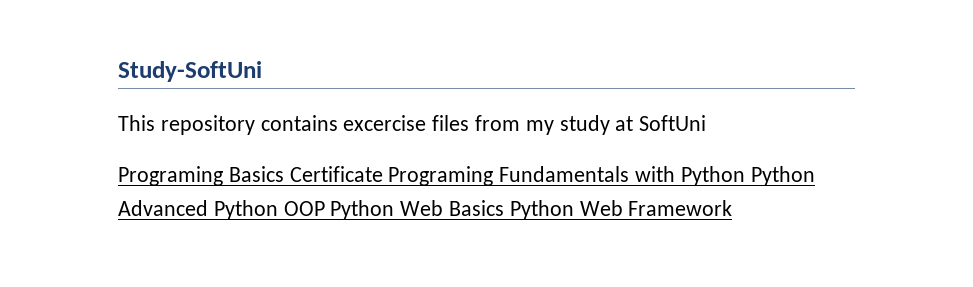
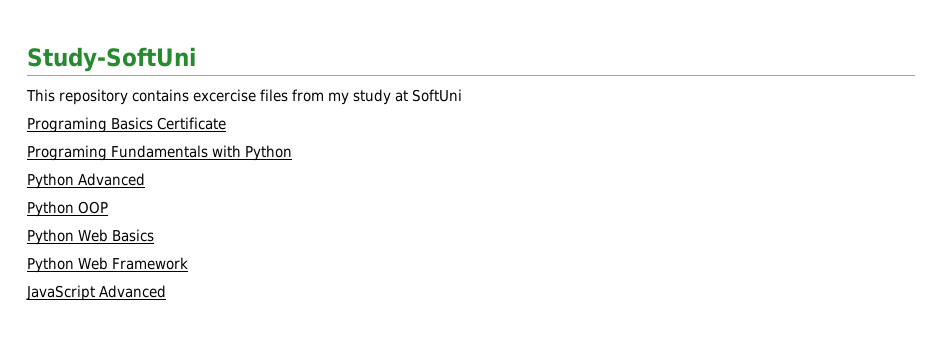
- Programing Basics Certificate Programing Fundamentals with Python Python Advanced Python OOP Python Web Basics Python Web Framework
+ Programing Basics Certificate
+ Programing Fundamentals with Python
+ Python Advanced
+ Python OOP
+ Python Web Basics
+ Python Web Framework
+ JavaScript Advanced

